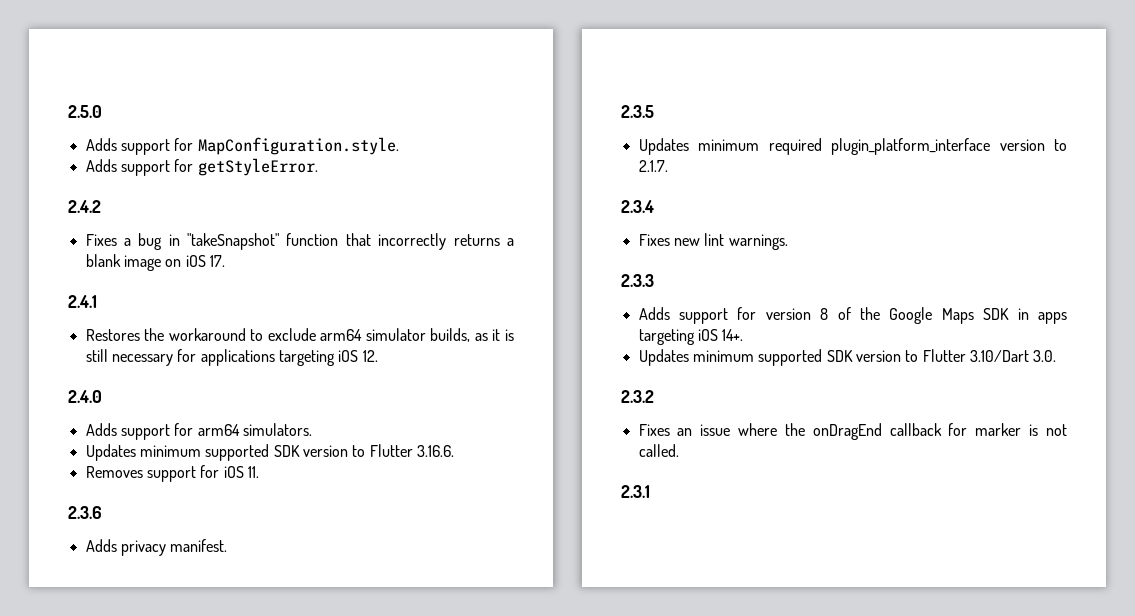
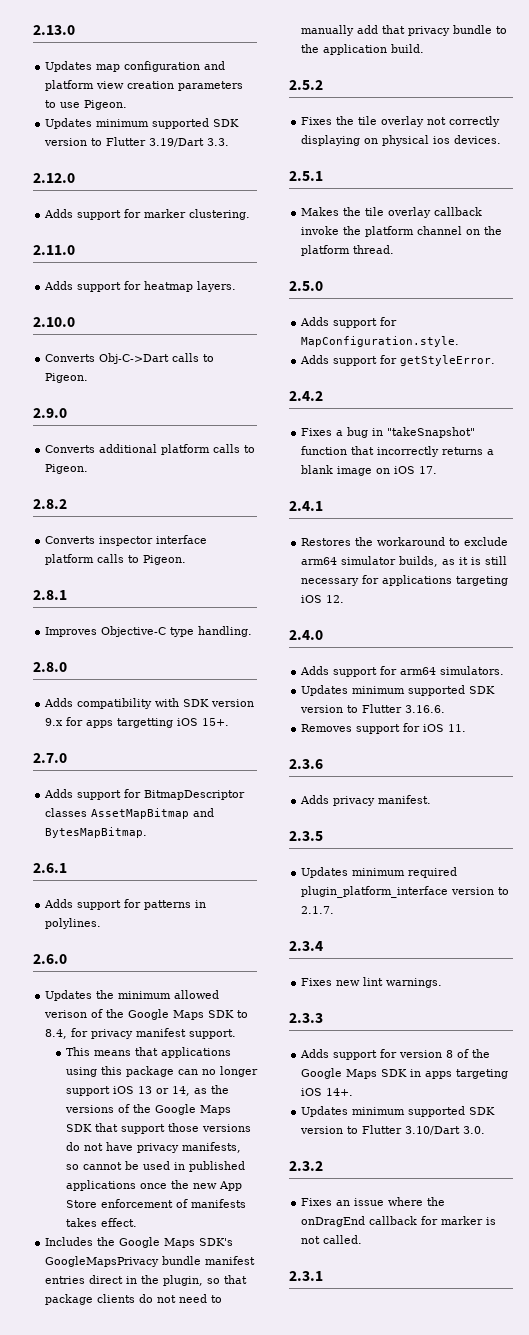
+ 2.13.0
+ Updates map configuration and platform view creation parameters to use Pigeon.
+ Updates minimum supported SDK version to Flutter 3.19/Dart 3.3.
+ 2.12.0
+ Adds support for marker clustering.
+ 2.11.0
+ Adds support for heatmap layers.
+ 2.10.0
+ Converts Obj-C->Dart calls to Pigeon.
+ 2.9.0
+ Converts additional platform calls to Pigeon.
+ 2.8.2
+ Converts inspector interface platform calls to Pigeon.
+ 2.8.1
+ Improves Objective-C type handling.
+ 2.8.0
+ Adds compatibility with SDK version 9.x for apps targetting iOS 15+.
+ 2.7.0
+ Adds support for BitmapDescriptor classes AssetMapBitmap and BytesMapBitmap.
+ 2.6.1
+ Adds support for patterns in polylines.
+ 2.6.0
+ Updates the minimum allowed verison of the Google Maps SDK to 8.4, for privacy manifest support.
+ This means that applications using this package can no longer support iOS 13 or 14, as the versions of the Google Maps SDK that support those versions do not have privacy manifests, so cannot be used in published applications once the new App Store enforcement of manifests takes effect.
+ Includes the Google Maps SDK's GoogleMapsPrivacy bundle manifest entries direct in the plugin, so that package clients do not need to manually add that privacy bundle to the application build.
+ 2.5.2
+ Fixes the tile overlay not correctly displaying on physical ios devices.
+ 2.5.1
+ Makes the tile overlay callback invoke the platform channel on the platform thread.

